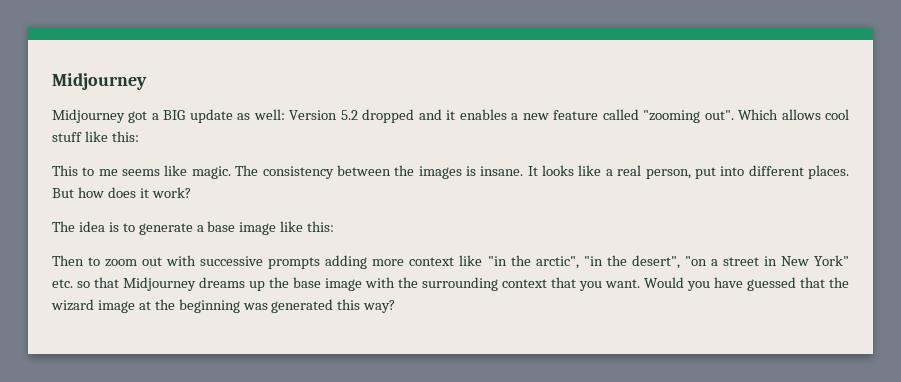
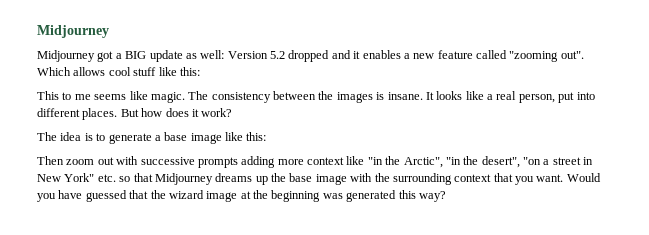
- Then to zoom out with successive prompts adding more context like "in the arctic", "in the desert", "on a street in New York" etc. so that Midjourney dreams up the base image with the surrounding context that you want.
+ Then zoom out with successive prompts adding more context like "in the Arctic", "in the desert", "on a street in New York" etc. so that Midjourney dreams up the base image with the surrounding context that you want.

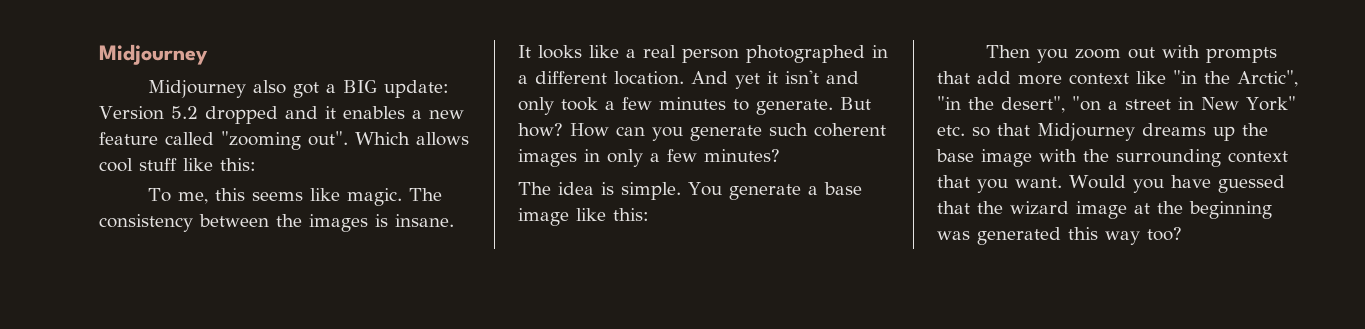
- Midjourney got a BIG update as well: Version 5.2 dropped and it enables a new feature called "zooming out".
+ Midjourney also got a BIG update: Version 5.2 dropped and it enables a new feature called "zooming out".
- This to me seems like magic.
+ To me, this seems like magic.
- It looks like a real person, put into different places. But how does it work?
+ It looks like a real person photographed in a different location. And yet it isn't and only took a few minutes to generate. But how? How can you generate such coherent images in only a few minutes?
- The idea is to generate a base image like this:
+ The idea is simple. You generate a base image like this:
- Then zoom out with successive prompts adding more context like "in the Arctic", "in the desert", "on a street in New York" etc. so that Midjourney dreams up the base image with the surrounding context that you want.
+ Then you zoom out with prompts that add more context like "in the Arctic", "in the desert", "on a street in New York" etc. so that Midjourney dreams up the base image with the surrounding context that you want.
- Would you have guessed that the wizard image at the beginning was generated this way?
+ Would you have guessed that the wizard image at the beginning was generated this way too?

